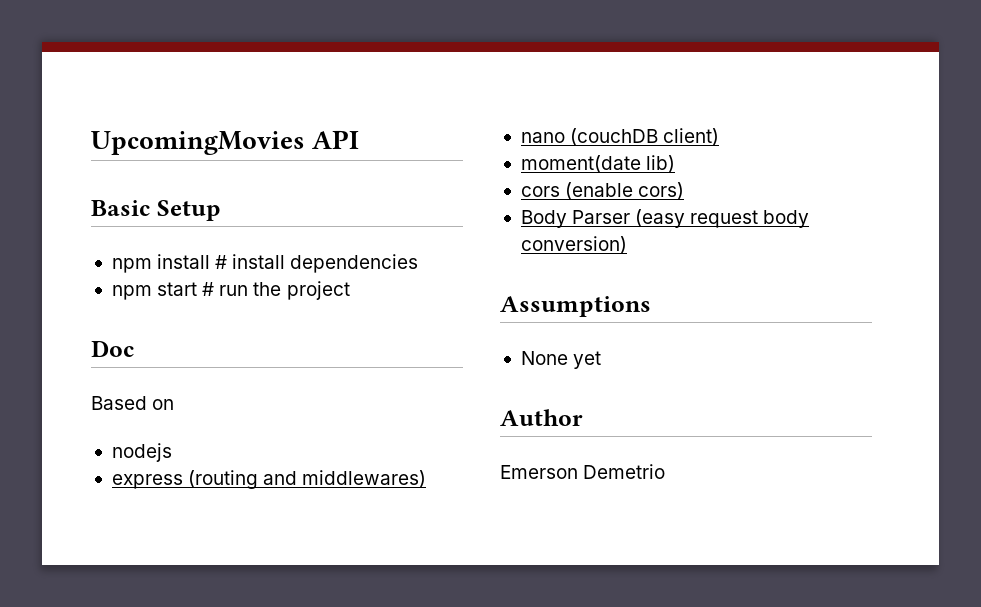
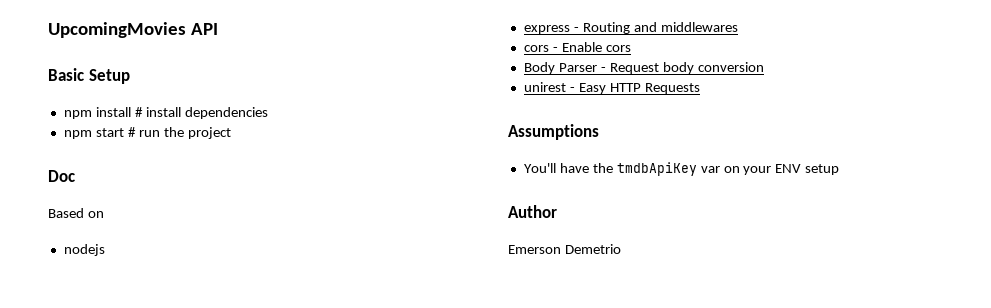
- express (routing and middlewares)
- nano (couchDB client)
- moment(date lib)
- cors (enable cors)
- Body Parser (easy request body conversion)
+ express - Routing and middlewares
+ cors - Enable cors
+ Body Parser - Request body conversion
+ unirest - Easy HTTP Requests
  Assumptions
- None yet
+ You'll have the tmdbApiKey var on your ENV setup

